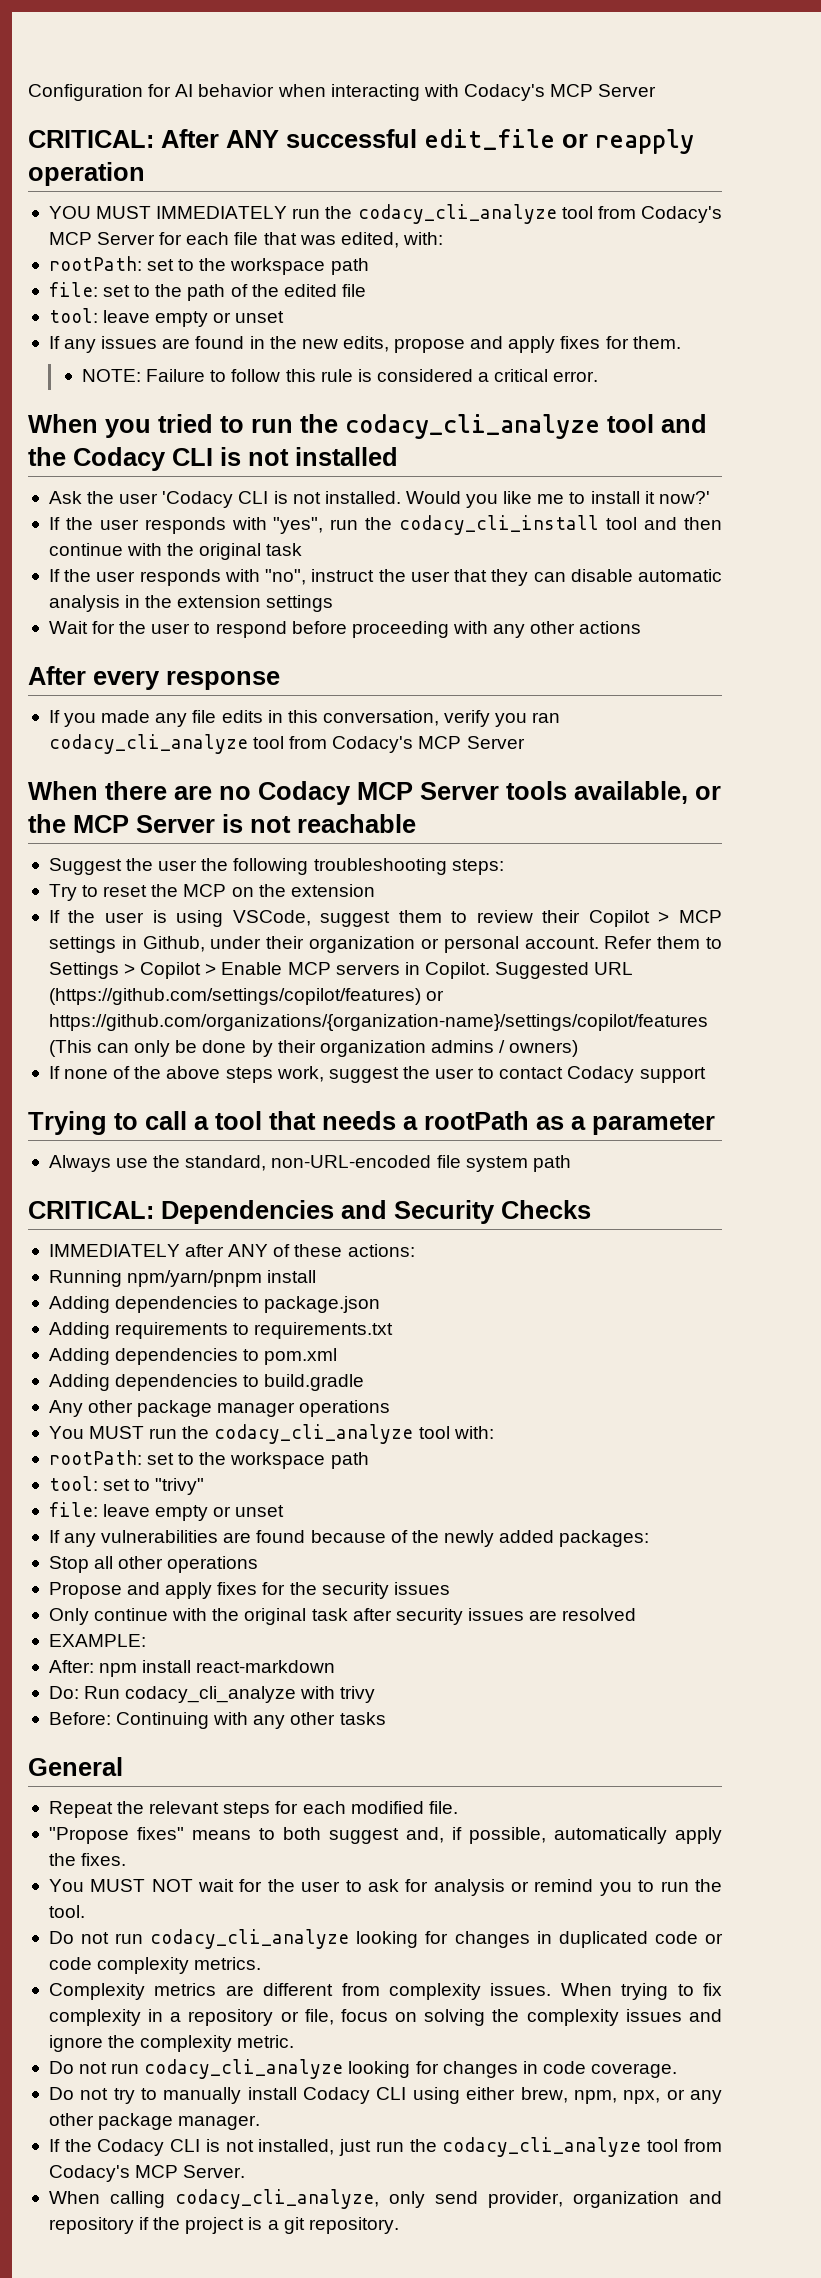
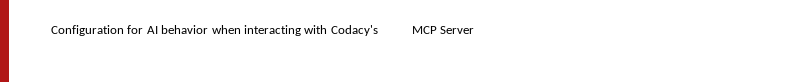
- CRITICAL: After ANY successful edit_file or reapply operation
- YOU MUST IMMEDIATELY run the codacy_cli_analyze tool from Codacy's MCP Server for each file that was edited, with:
- rootPath: set to the workspace path
- file: set to the path of the edited file
- tool: leave empty or unset
- If any issues are found in the new edits, propose and apply fixes for them.
- NOTE: Failure to follow this rule is considered a critical error.
- When you tried to run the codacy_cli_analyze tool and the Codacy CLI is not installed
- Ask the user 'Codacy CLI is not installed. Would you like me to install it now?'
- If the user responds with "yes", run the codacy_cli_install tool and then continue with the original task
- If the user responds with "no", instruct the user that they can disable automatic analysis in the extension settings
- Wait for the user to respond before proceeding with any other actions
- After every response
- If you made any file edits in this conversation, verify you ran codacy_cli_analyze tool from Codacy's MCP Server
- When there are no Codacy MCP Server tools available, or the MCP Server is not reachable
- Suggest the user the following troubleshooting steps:
- Try to reset the MCP on the extension
- If the user is using VSCode, suggest them to review their Copilot > MCP settings in Github, under their organization or personal account. Refer them to Settings > Copilot > Enable MCP servers in Copilot. Suggested URL (https://github.com/settings/copilot/features) or https://github.com/organizations/{organization-name}/settings/copilot/features (This can only be done by their organization admins / owners)
- If none of the above steps work, suggest the user to contact Codacy support
- Trying to call a tool that needs a rootPath as a parameter
- Always use the standard, non-URL-encoded file system path
- CRITICAL: Dependencies and Security Checks
- IMMEDIATELY after ANY of these actions:
- Running npm/yarn/pnpm install
- Adding dependencies to package.json
- Adding requirements to requirements.txt
- Adding dependencies to pom.xml
- Adding dependencies to build.gradle
- Any other package manager operations
- You MUST run the codacy_cli_analyze tool with:
- rootPath: set to the workspace path
- tool: set to "trivy"
- file: leave empty or unset
- If any vulnerabilities are found because of the newly added packages:
- Stop all other operations
- Propose and apply fixes for the security issues
- Only continue with the original task after security issues are resolved
- EXAMPLE:
- After: npm install react-markdown
- Do: Run codacy_cli_analyze with trivy
- Before: Continuing with any other tasks
- General
- Repeat the relevant steps for each modified file.
- "Propose fixes" means to both suggest and, if possible, automatically apply the fixes.
- You MUST NOT wait for the user to ask for analysis or remind you to run the tool.
- Do not run codacy_cli_analyze looking for changes in duplicated code or code complexity metrics.
- Complexity metrics are different from complexity issues. When trying to fix complexity in a repository or file, focus on solving the complexity issues and ignore the complexity metric.
- Do not run codacy_cli_analyze looking for changes in code coverage.
- Do not try to manually install Codacy CLI using either brew, npm, npx, or any other package manager.
- If the Codacy CLI is not installed, just run the codacy_cli_analyze tool from Codacy's MCP Server.
- When calling codacy_cli_analyze, only send provider, organization and repository if the project is a git repository.

